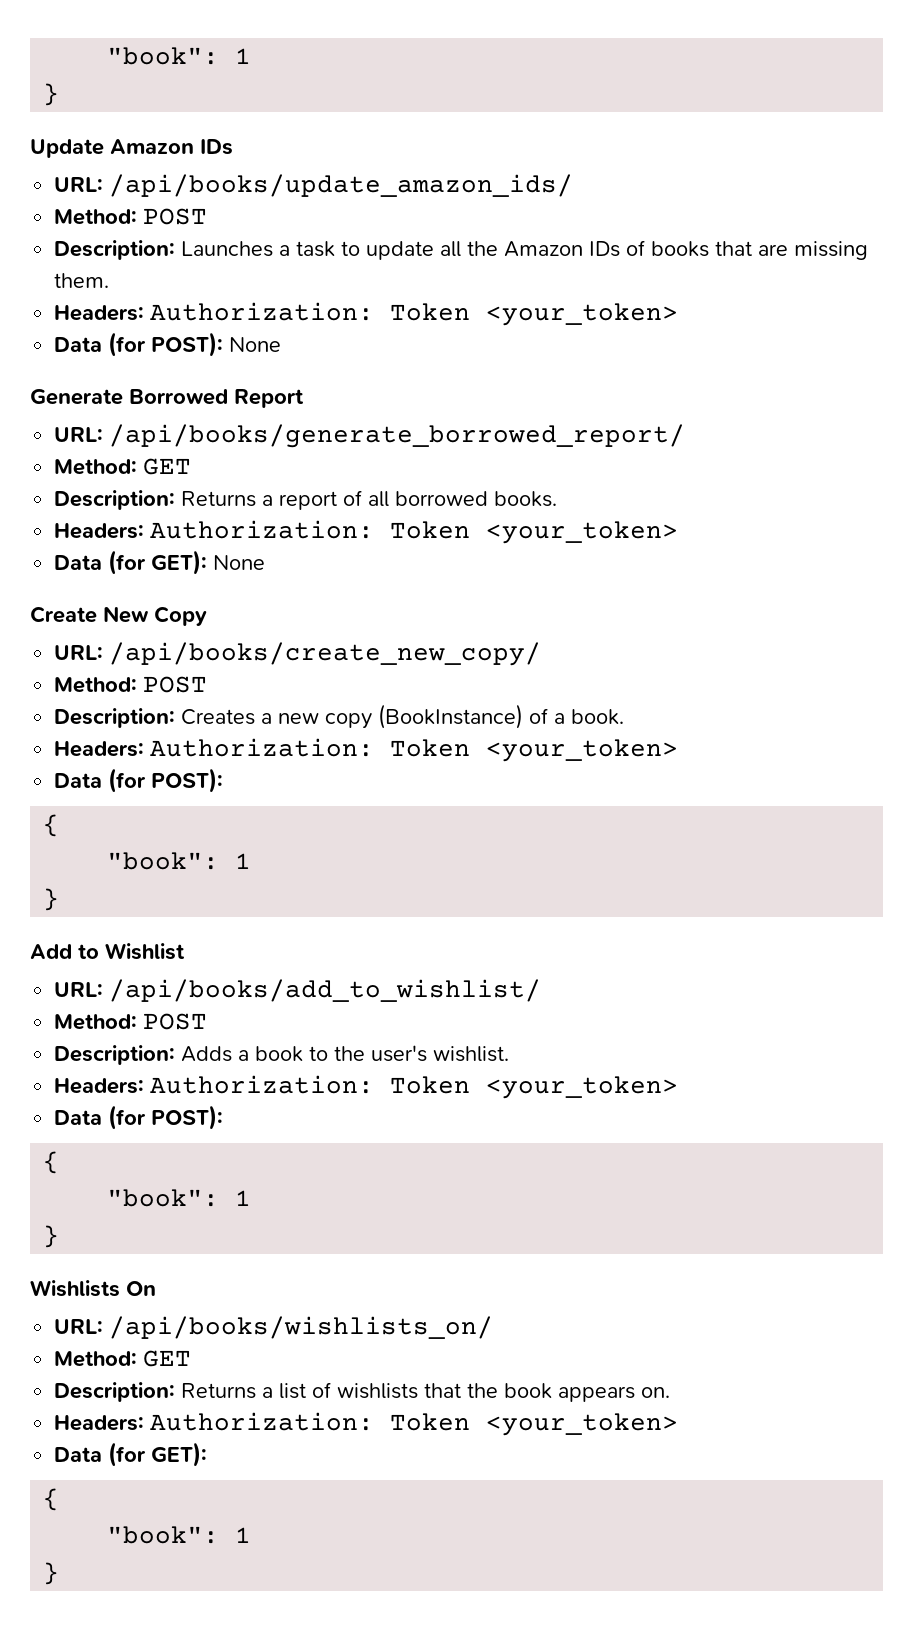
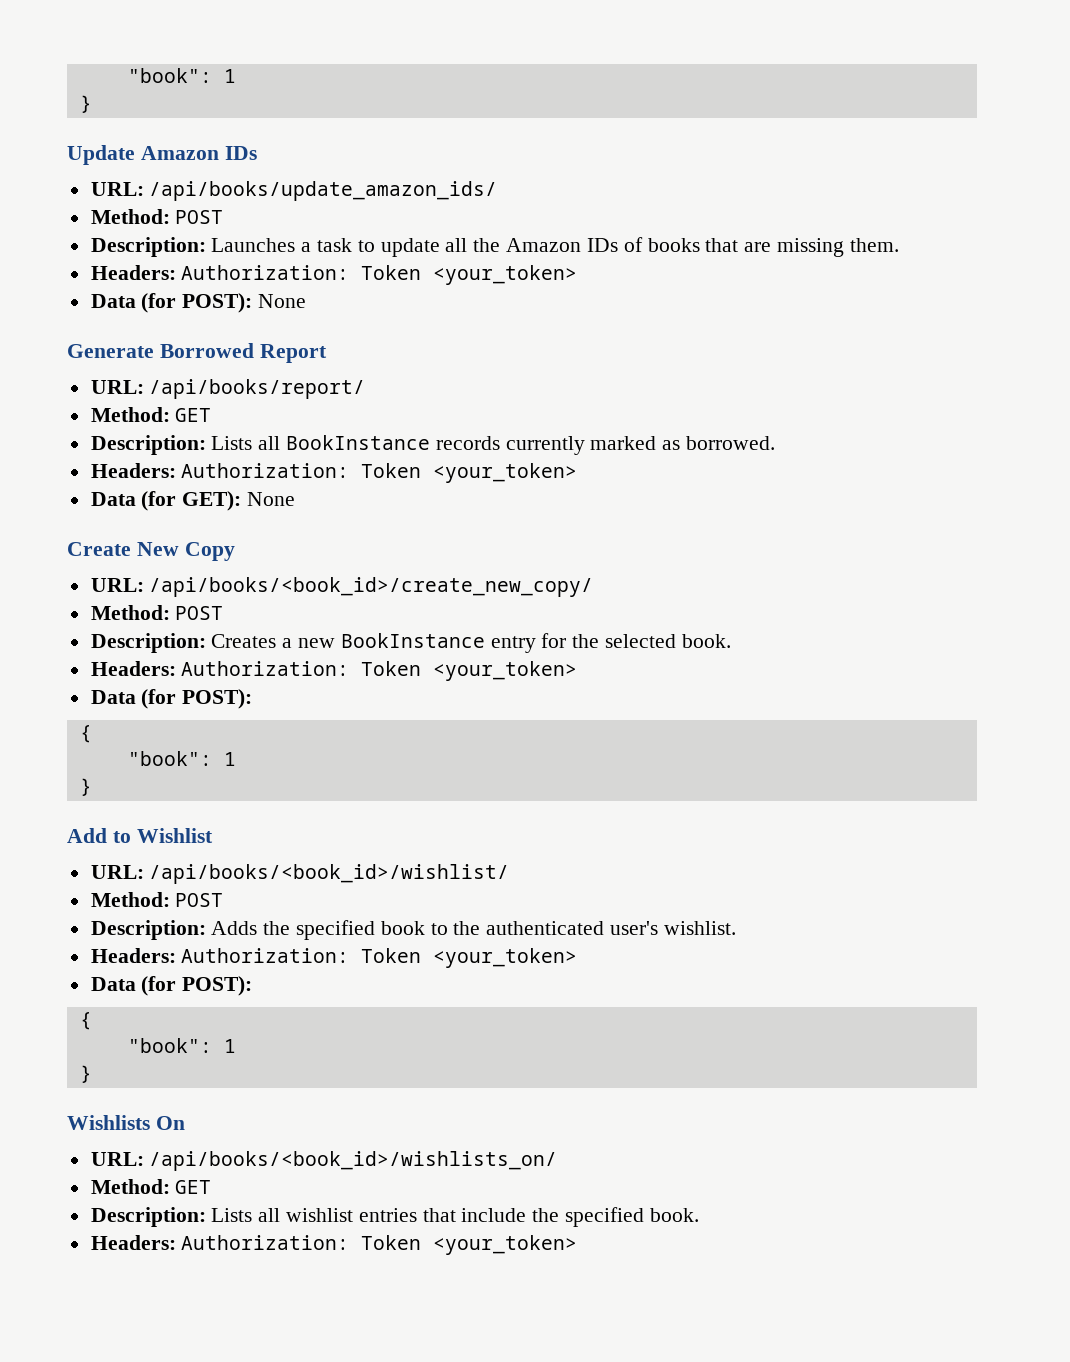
- URL: /api/books/generate_borrowed_report/
+ URL: /api/books/report/
  Method: GET
- Description: Returns a report of all borrowed books.
+ Description: Lists all BookInstance records currently marked as borrowed.
- URL: /api/books/create_new_copy/
+ URL: /api/books/<book_id>/create_new_copy/
- Description: Creates a new copy (BookInstance) of a book.
+ Description: Creates a new BookInstance entry for the selected book.
- URL: /api/books/add_to_wishlist/
+ URL: /api/books/<book_id>/wishlist/
- Description: Adds a book to the user's wishlist.
+ Description: Adds the specified book to the authenticated user's wishlist.
- URL: /api/books/wishlists_on/
+ URL: /api/books/<book_id>/wishlists_on/
  Method: GET
- Description: Returns a list of wishlists that the book appears on.
+ Description: Lists all wishlist entries that include the specified book.
  Headers: Authorization: Token <your_token>
- Data (for GET):
- {
- "book": 1
- }

